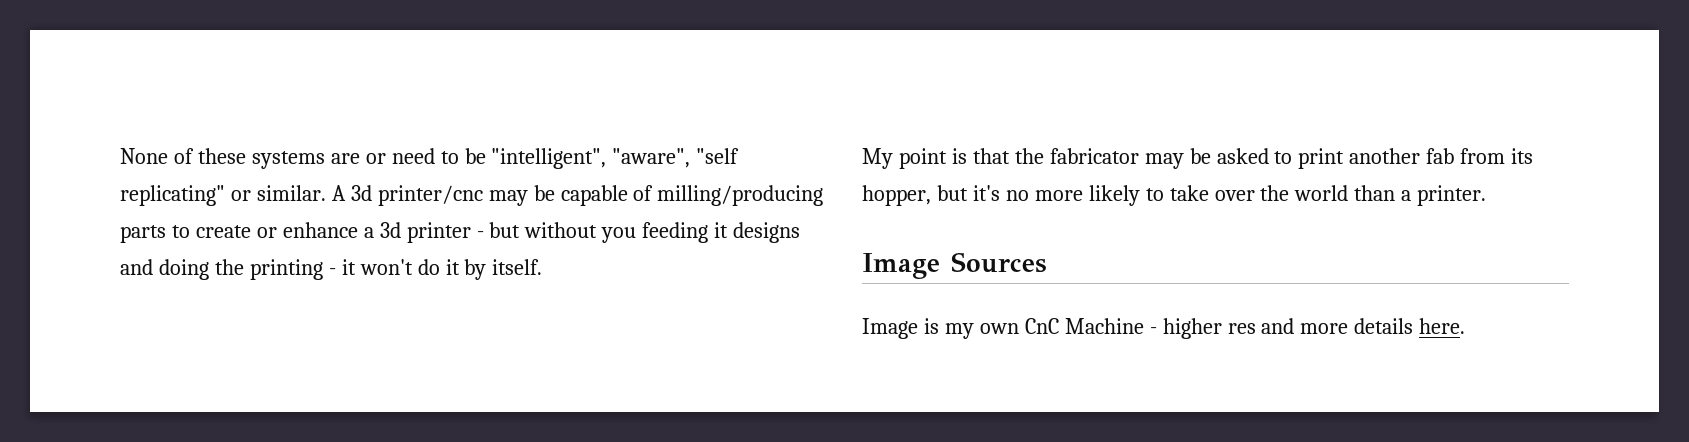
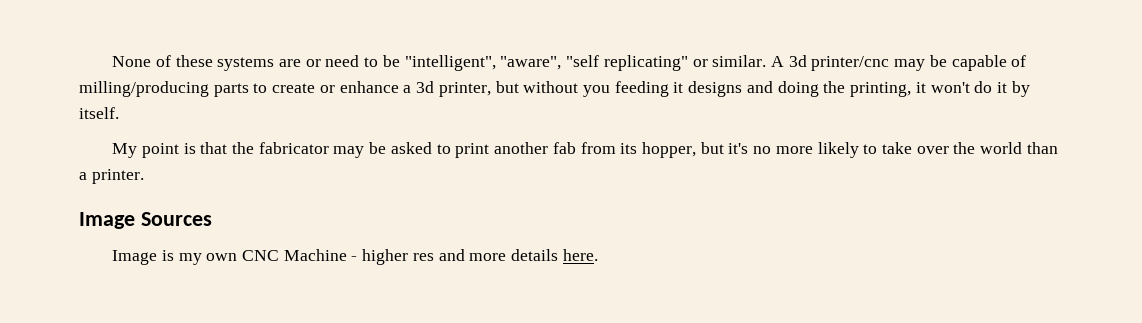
- A 3d printer/cnc may be capable of milling/producing parts to create or enhance a 3d printer - but without you feeding it designs and doing the printing - it won't do it by itself.
+ A 3d printer/cnc may be capable of milling/producing parts to create or enhance a 3d printer, but without you feeding it designs and doing the printing, it won't do it by itself.
- Image is my own CnC Machine - higher res and more details here.
+ Image is my own CNC Machine - higher res and more details here.

